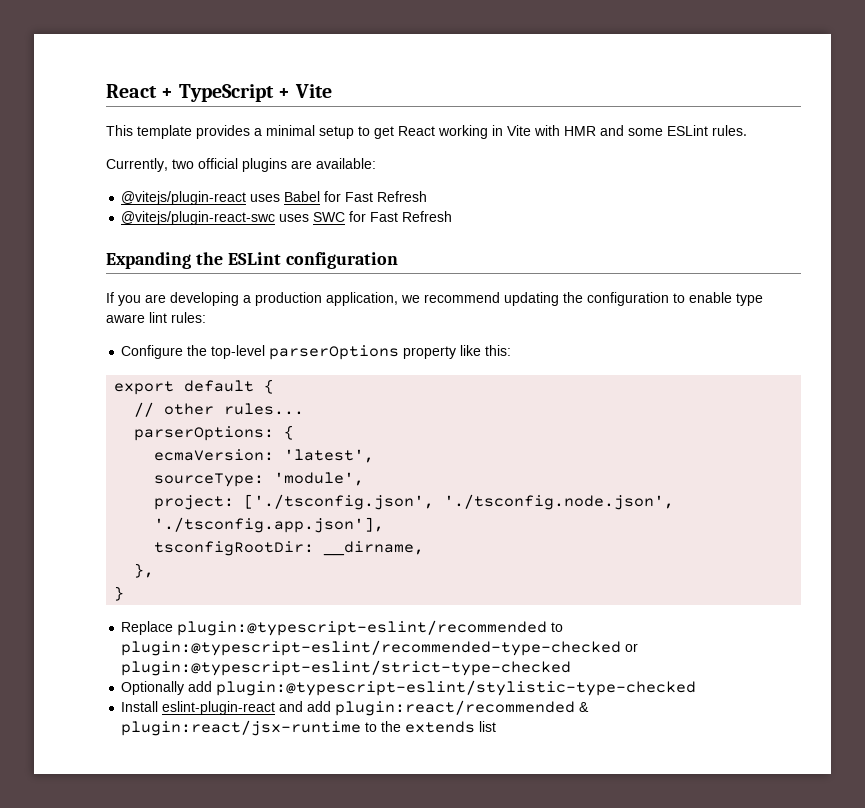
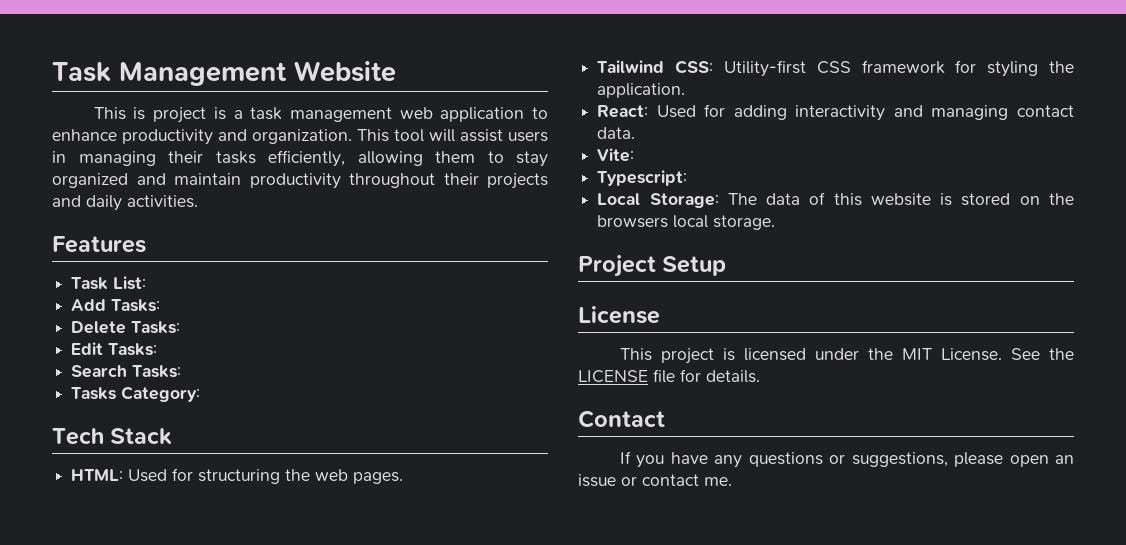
- React + TypeScript + Vite
- This template provides a minimal setup to get React working in Vite with HMR and some ESLint rules.
- Currently, two official plugins are available:
- @vitejs/plugin-react uses Babel for Fast Refresh
- @vitejs/plugin-react-swc uses SWC for Fast Refresh
- Expanding the ESLint configuration
- If you are developing a production application, we recommend updating the configuration to enable type aware lint rules:
- Configure the top-level parserOptions property like this:
- export default {
- // other rules...
- parserOptions: {
- ecmaVersion: 'latest',
- sourceType: 'module',
- project: ['./tsconfig.json', './tsconfig.node.json', './tsconfig.app.json'],
- tsconfigRootDir: __dirname,
- },
- }
- Replace plugin:@typescript-eslint/recommended to plugin:@typescript-eslint/recommended-type-checked or plugin:@typescript-eslint/strict-type-checked
- Optionally add plugin:@typescript-eslint/stylistic-type-checked
- Install eslint-plugin-react and add plugin:react/recommended & plugin:react/jsx-runtime to the extends list
+ Task Management Website
+ This is project is a task management web application to enhance productivity and organization. This tool will assist users in managing their tasks efficiently, allowing them to stay organized and maintain productivity throughout their projects and daily activities.
+ Features
+ Task List:
+ Add Tasks:
+ Delete Tasks:
+ Edit Tasks:
+ Search Tasks:
+ Tasks Category:
+ Tech Stack
+ HTML: Used for structuring the web pages.
+ Tailwind CSS: Utility-first CSS framework for styling the application.
+ React: Used for adding interactivity and managing contact data.
+ Vite:
+ Typescript:
+ Local Storage: The data of this website is stored on the browsers local storage.
+ Project Setup
+ License
+ This project is licensed under the MIT License. See the LICENSE file for details.
+ Contact
+ If you have any questions or suggestions, please open an issue or contact me.

